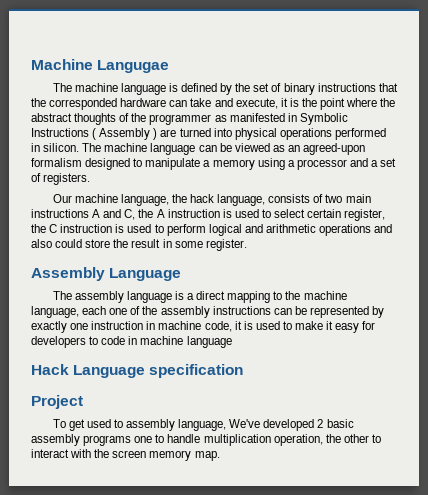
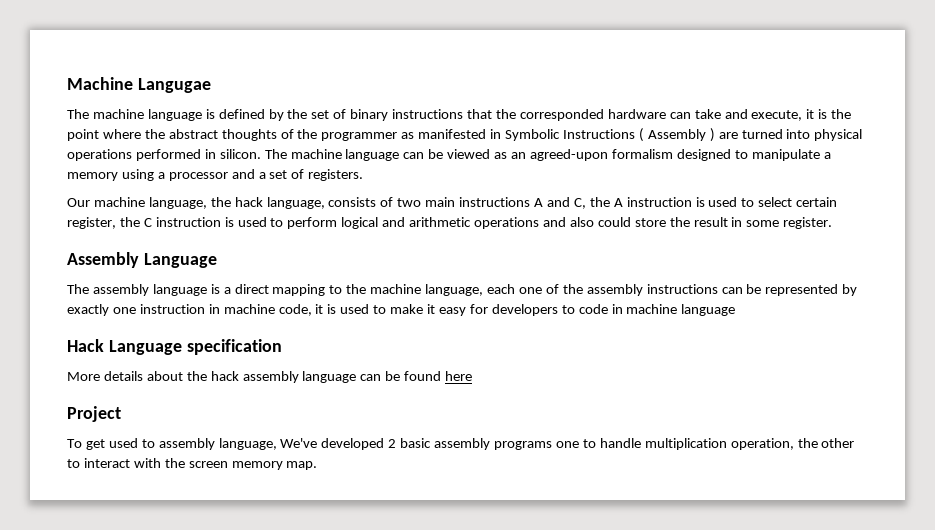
+ More details about the hack assembly language can be found here

